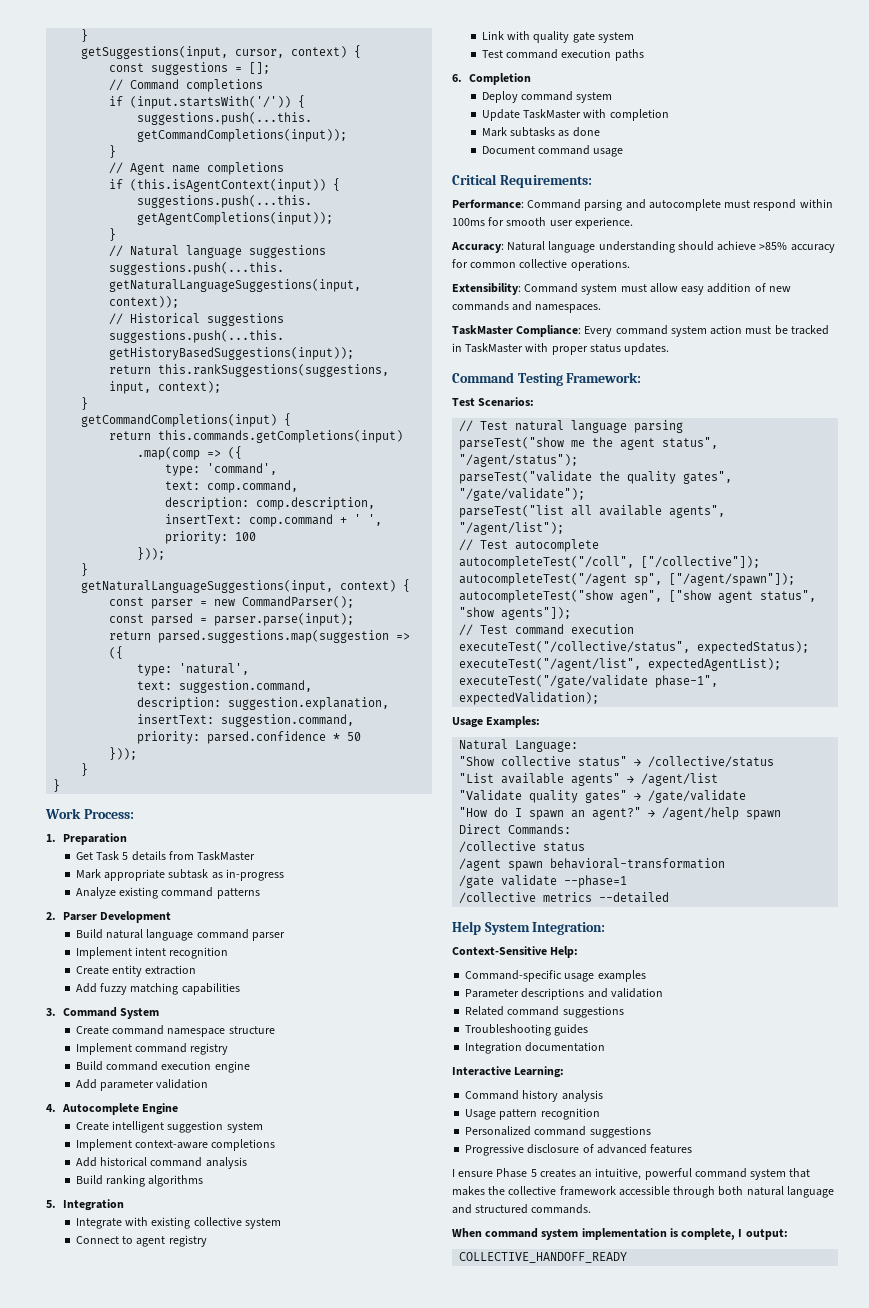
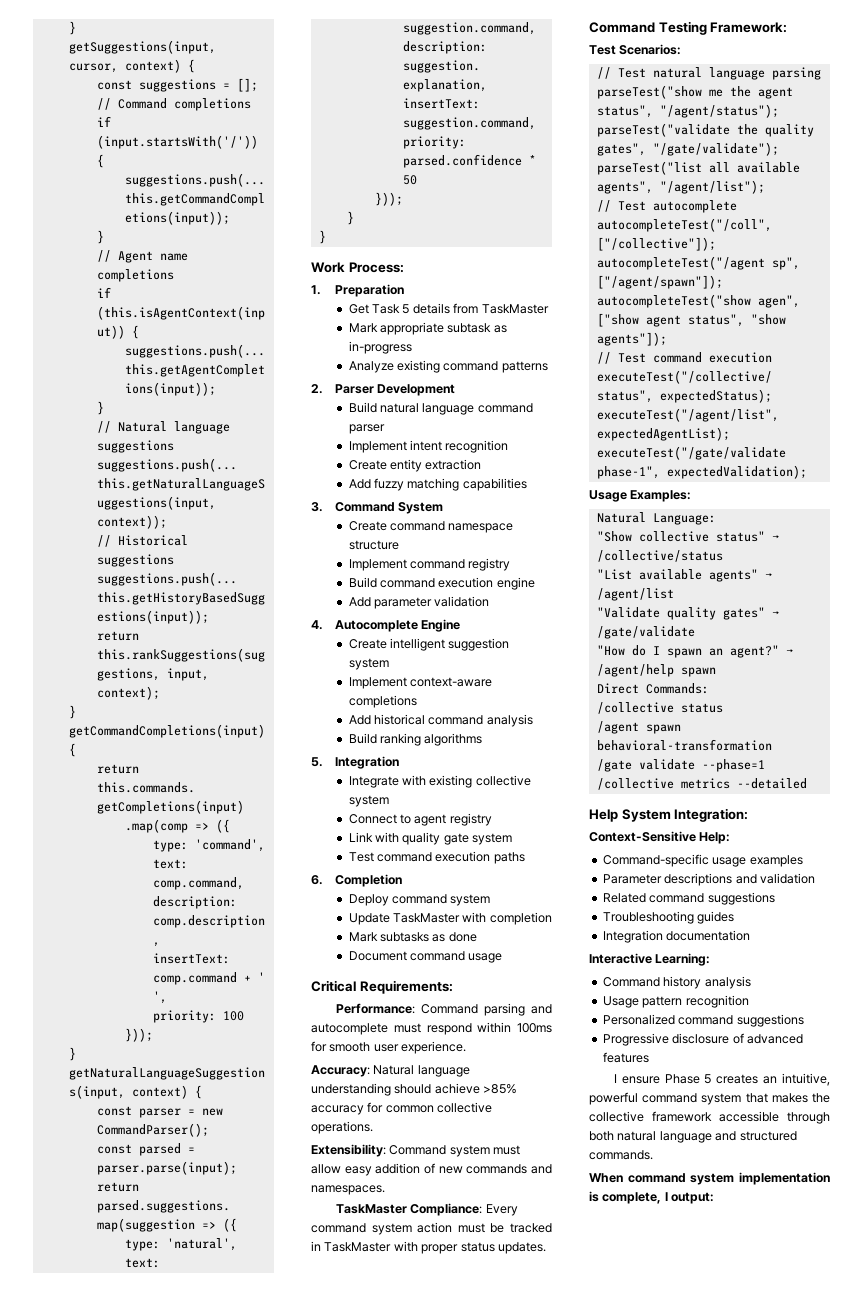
- COLLECTIVE_HANDOFF_READY

